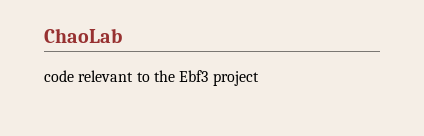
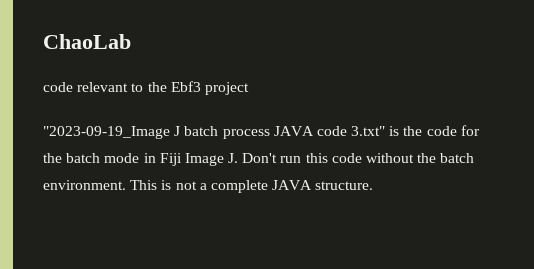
+ "2023-09-19_Image J batch process JAVA code 3.txt" is the code for the batch mode in Fiji Image J. Don't run this code without the batch environment. This is not a complete JAVA structure.

